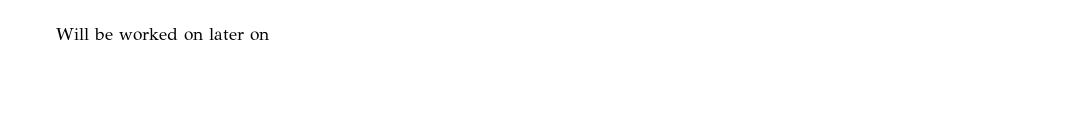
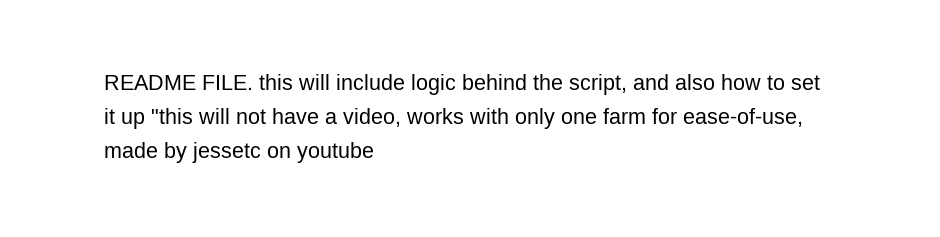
- Will be worked on later on
+ README FILE. this will include logic behind the script, and also how to set it up "this will not have a video, works with only one farm for ease-of-use, made by jessetc on youtube

